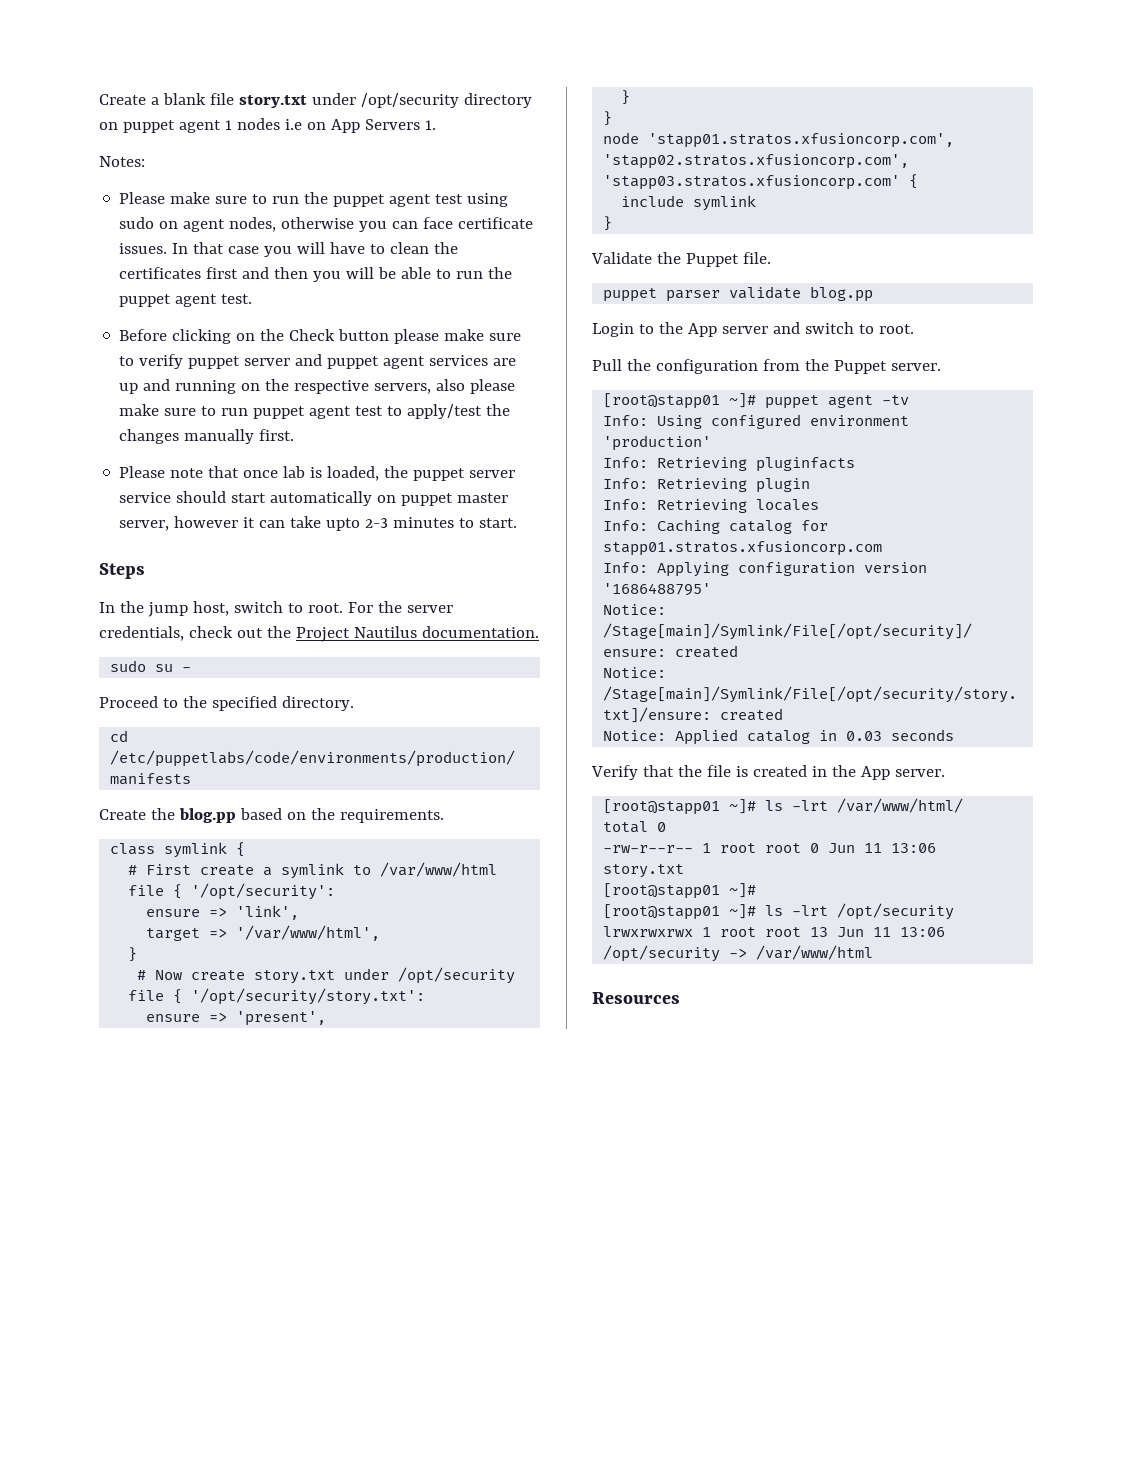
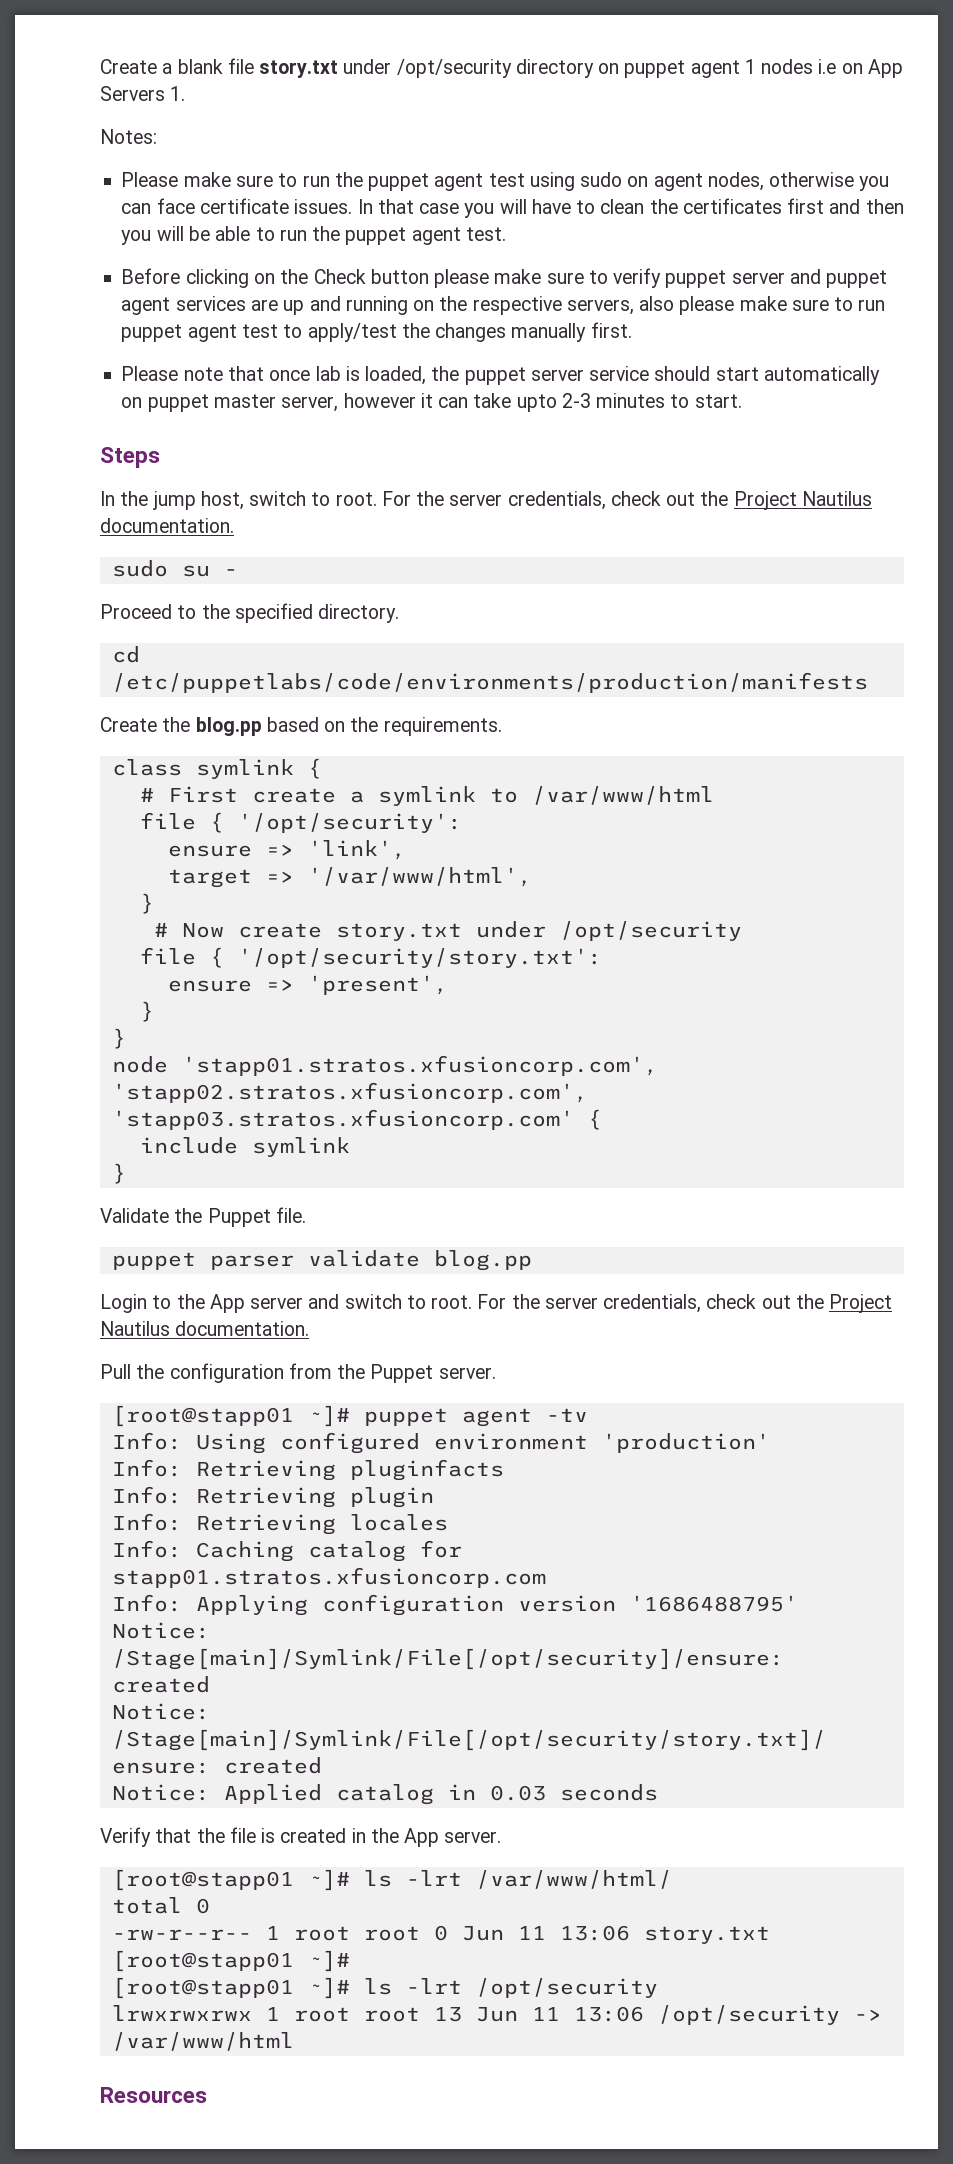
- Login to the App server and switch to root.
+ Login to the App server and switch to root. For the server credentials, check out the Project Nautilus documentation.

